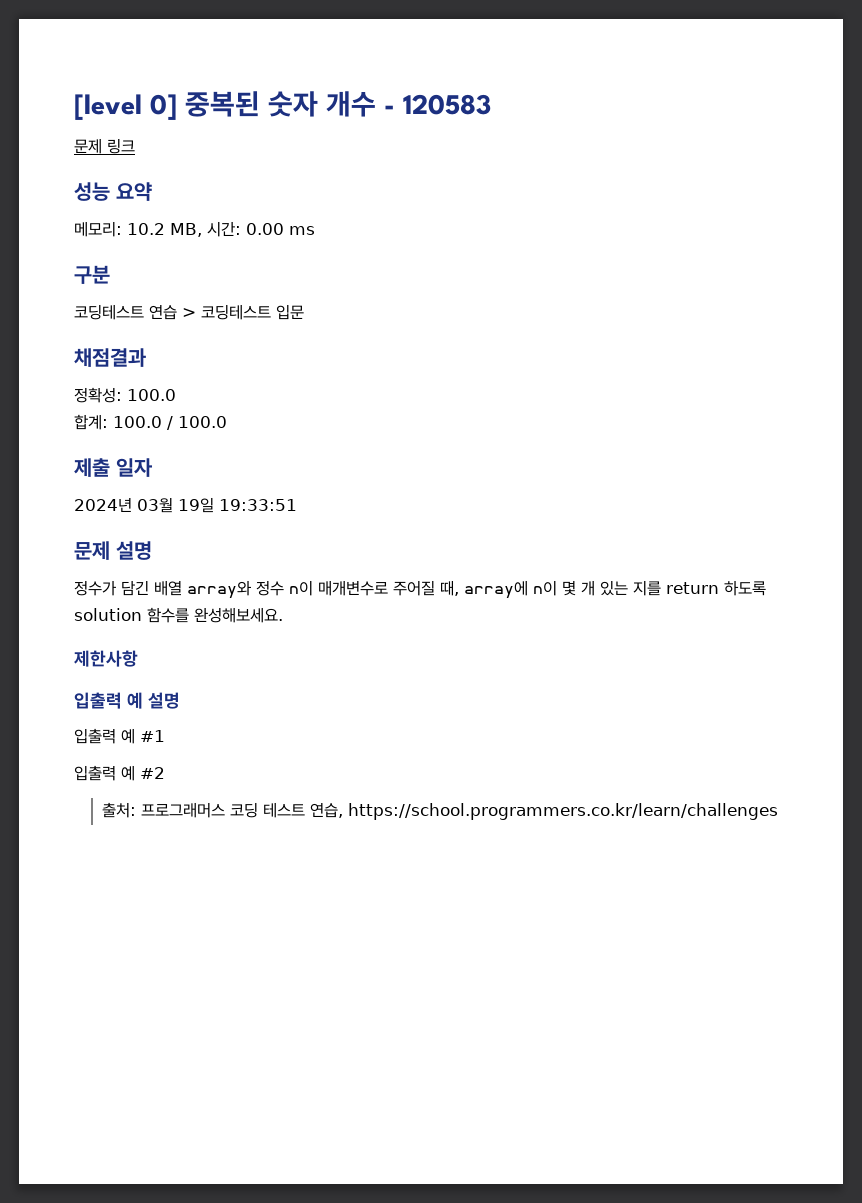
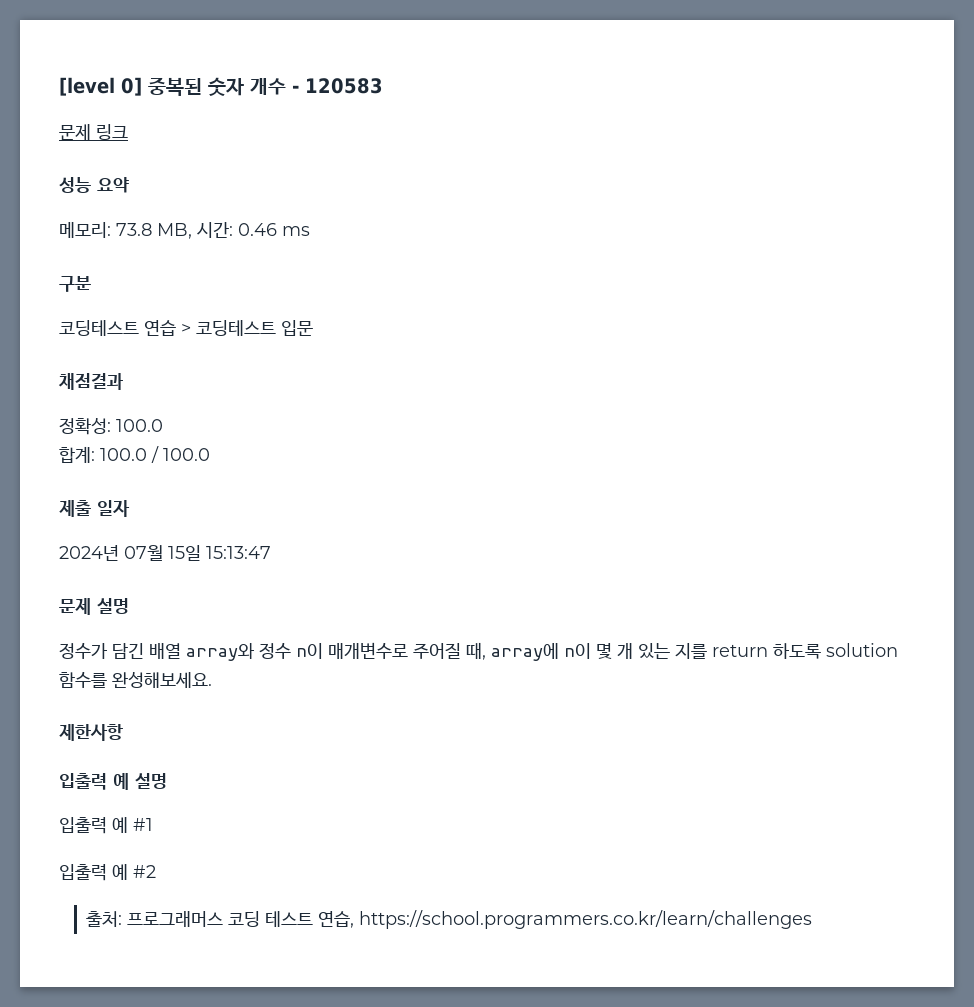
- 메모리: 10.2 MB, 시간: 0.00 ms
+ 메모리: 73.8 MB, 시간: 0.46 ms
- 2024년 03월 19일 19:33:51
+ 2024년 07월 15일 15:13:47

